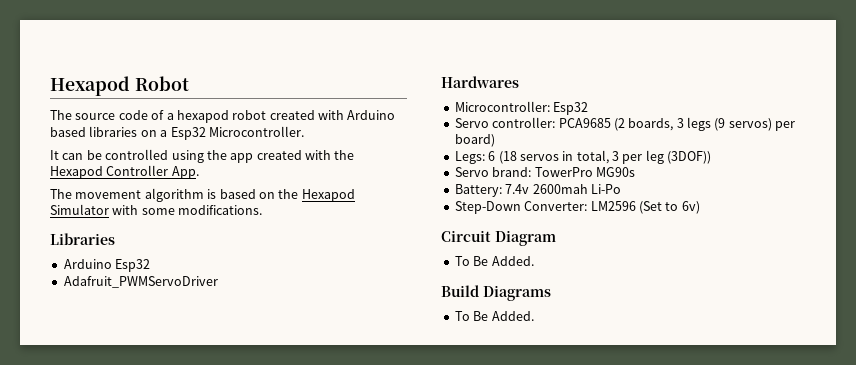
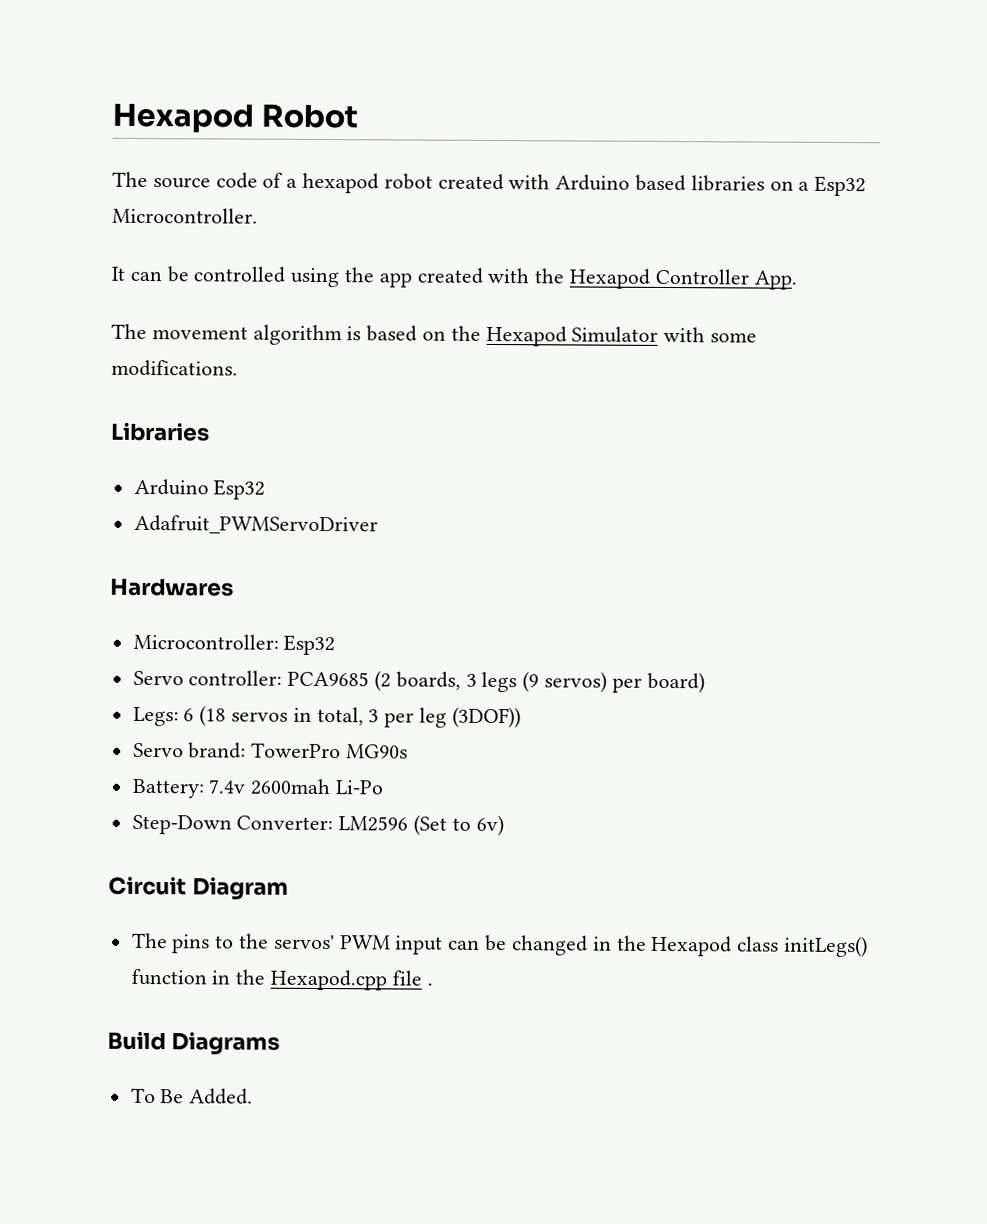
  Circuit Diagram
- To Be Added.
+ The pins to the servos' PWM input can be changed in the Hexapod class initLegs() function in the Hexapod.cpp file .

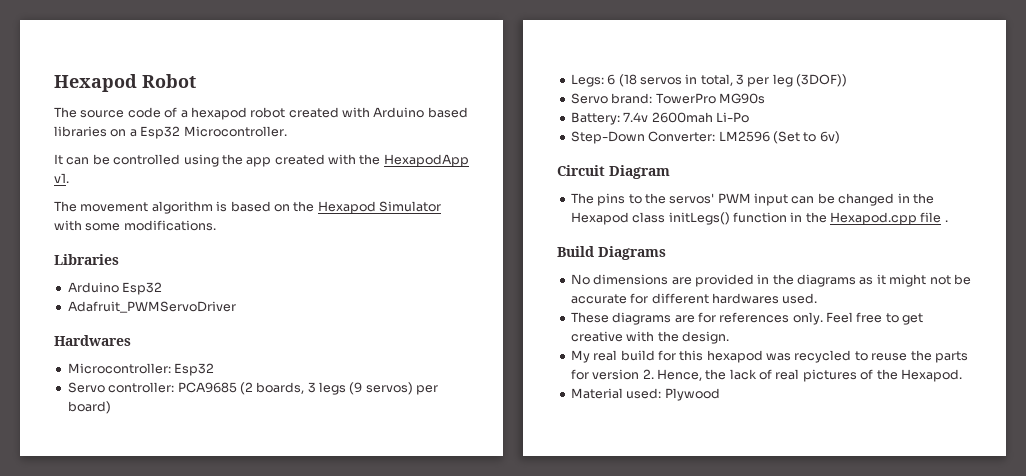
- It can be controlled using the app created with the Hexapod Controller App.
+ It can be controlled using the app created with the HexapodApp v1.
- To Be Added.
+ No dimensions are provided in the diagrams as it might not be accurate for different hardwares used.
+ These diagrams are for references only. Feel free to get creative with the design.
+ My real build for this hexapod was recycled to reuse the parts for version 2. Hence, the lack of real pictures of the Hexapod.
+ Material used: Plywood

